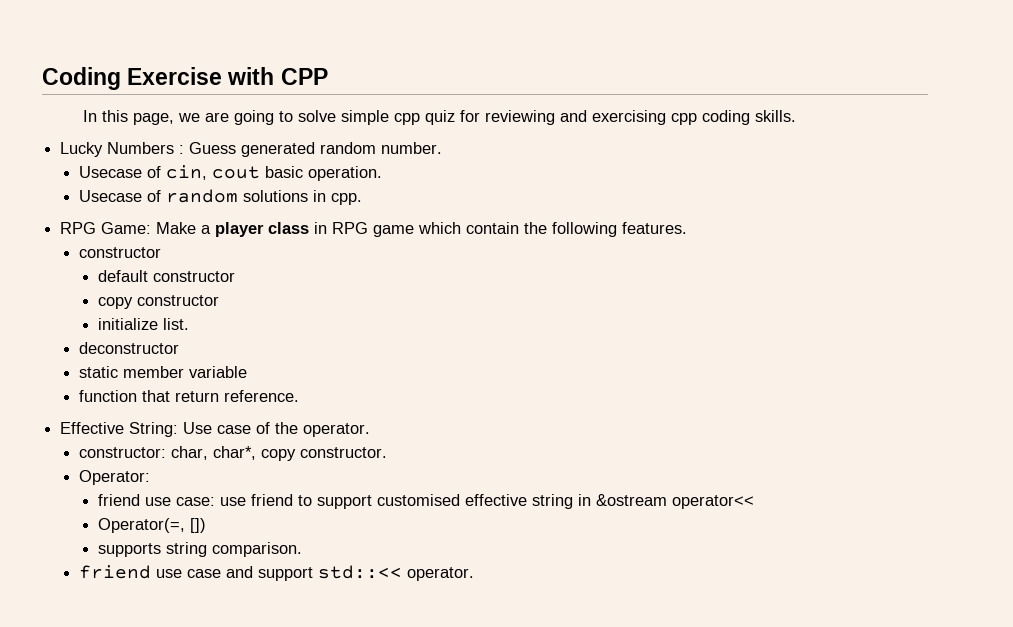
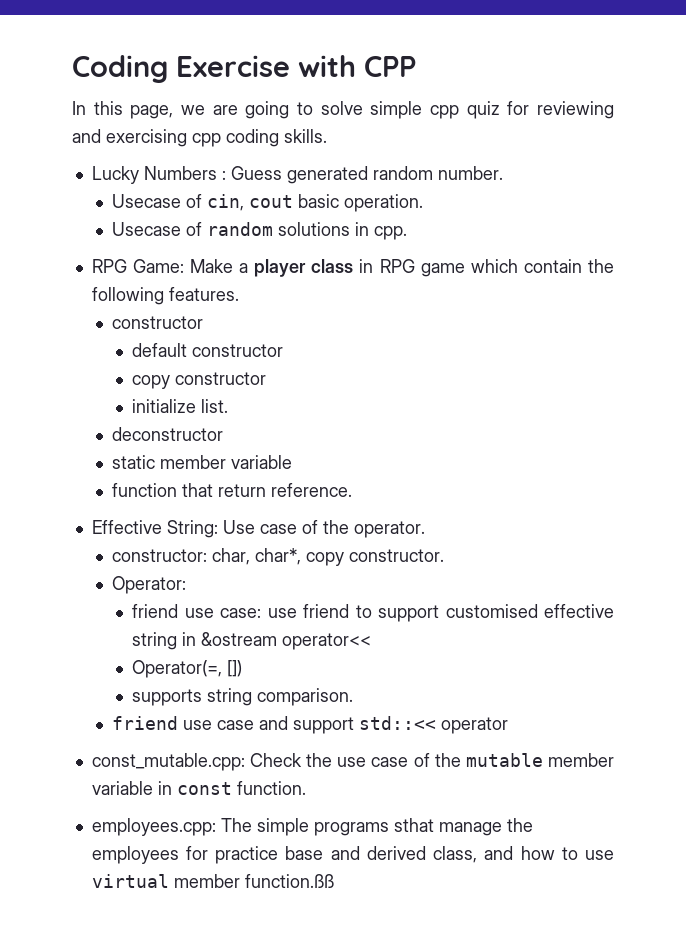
- friend use case and support std::<< operator.
+ friend use case and support std::<< operator
+ const_mutable.cpp: Check the use case of the mutable member variable in const function.
+ employees.cpp: The simple programs sthat manage the employees for practice base and derived class, and how to use virtual member function.ßß

